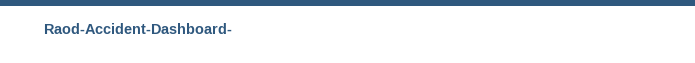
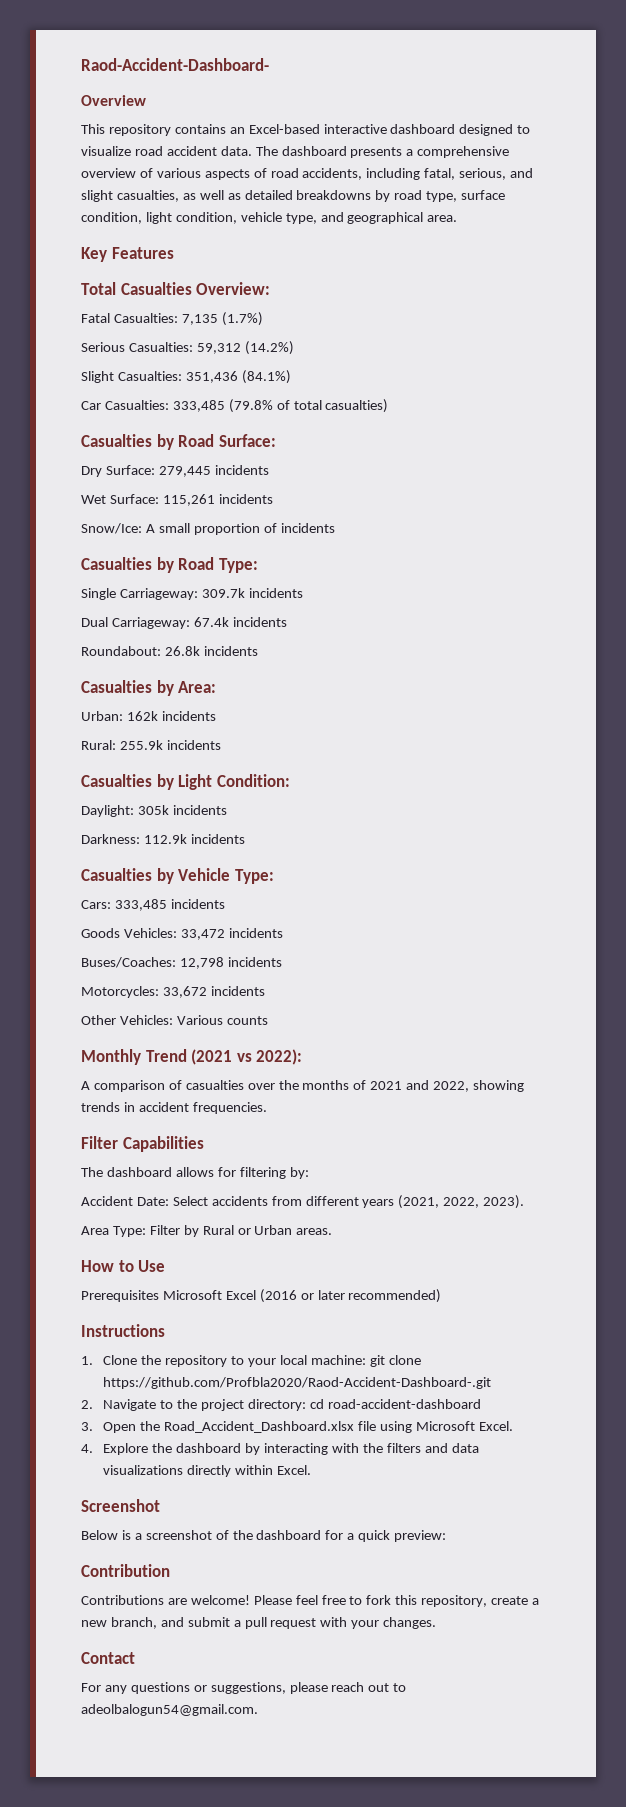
+ Overview
+ This repository contains an Excel-based interactive dashboard designed to visualize road accident data. The dashboard presents a comprehensive overview of various aspects of road accidents, including fatal, serious, and slight casualties, as well as detailed breakdowns by road type, surface condition, light condition, vehicle type, and geographical area.
+ Key Features
+ Total Casualties Overview:
+ Fatal Casualties: 7,135 (1.7%)
+ Serious Casualties: 59,312 (14.2%)
+ Slight Casualties: 351,436 (84.1%)
+ Car Casualties: 333,485 (79.8% of total casualties)
+ Casualties by Road Surface:
+ Dry Surface: 279,445 incidents
+ Wet Surface: 115,261 incidents
+ Snow/Ice: A small proportion of incidents
+ Casualties by Road Type:
+ Single Carriageway: 309.7k incidents
+ Dual Carriageway: 67.4k incidents
+ Roundabout: 26.8k incidents
+ Casualties by Area:
+ Urban: 162k incidents
+ Rural: 255.9k incidents
+ Casualties by Light Condition:
+ Daylight: 305k incidents
+ Darkness: 112.9k incidents
+ Casualties by Vehicle Type:
+ Cars: 333,485 incidents
+ Goods Vehicles: 33,472 incidents
+ Buses/Coaches: 12,798 incidents
+ Motorcycles: 33,672 incidents
+ Other Vehicles: Various counts
+ Monthly Trend (2021 vs 2022):
+ A comparison of casualties over the months of 2021 and 2022, showing trends in accident frequencies.
+ Filter Capabilities
+ The dashboard allows for filtering by:
+ Accident Date: Select accidents from different years (2021, 2022, 2023).
+ Area Type: Filter by Rural or Urban areas.
+ How to Use
+ Prerequisites Microsoft Excel (2016 or later recommended)
+ Instructions
+ 1. Clone the repository to your local machine: git clone https://github.com/Profbla2020/Raod-Accident-Dashboard-.git
+ 2. Navigate to the project directory: cd road-accident-dashboard
+ 3. Open the Road_Accident_Dashboard.xlsx file using Microsoft Excel.
+ 4. Explore the dashboard by interacting with the filters and data visualizations directly within Excel.
+ Screenshot
+ Below is a screenshot of the dashboard for a quick preview:
+ Contribution
+ Contributions are welcome! Please feel free to fork this repository, create a new branch, and submit a pull request with your changes.
+ Contact
+ For any questions or suggestions, please reach out to adeolbalogun54@gmail.com.

